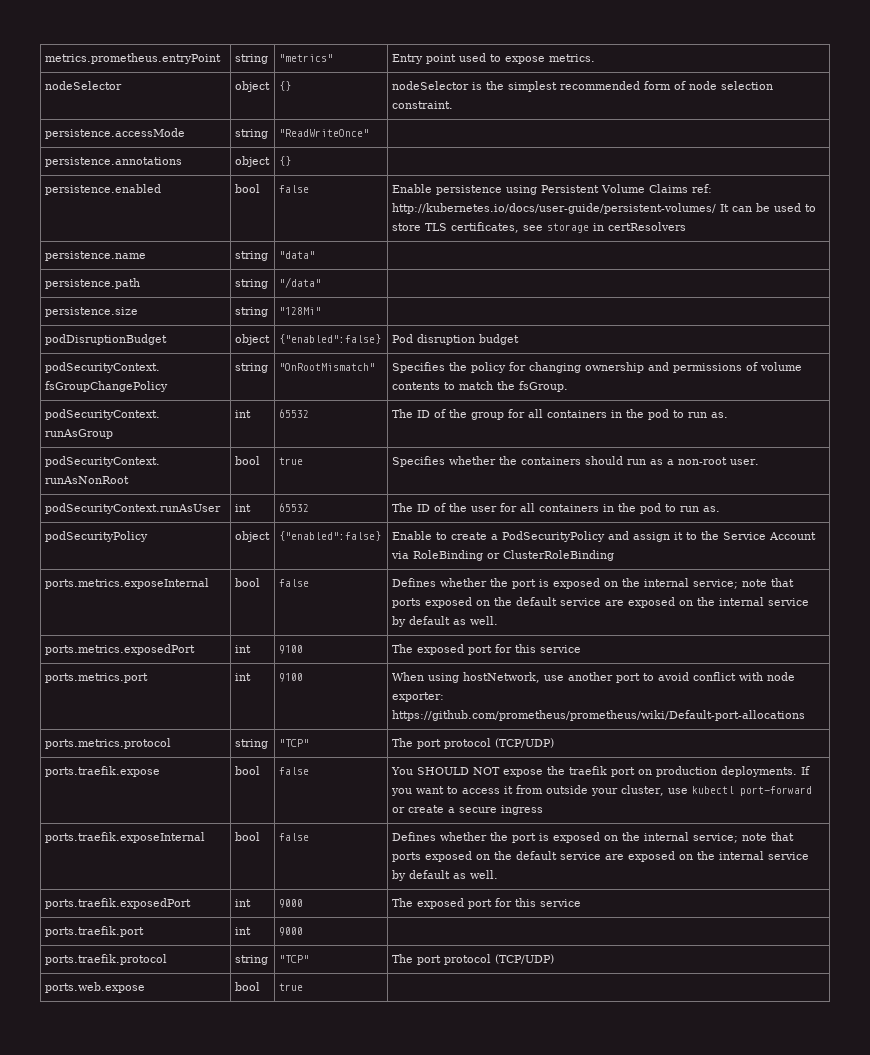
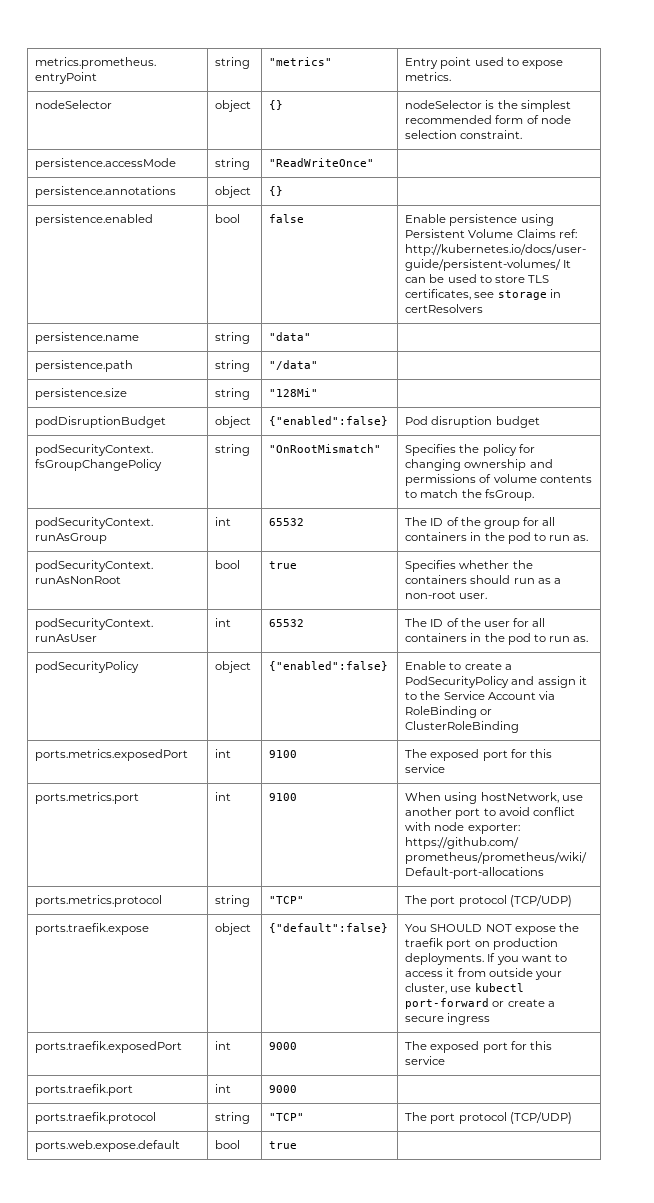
- ports.metrics.exposeInternal | bool | false | Defines whether the port is exposed on the internal service; note that ports exposed on the default service are exposed on the internal service by default as well.
- ports.traefik.expose | bool | false | You SHOULD NOT expose the traefik port on production deployments. If you want to access it from outside your cluster, use kubectl port-forward or create a secure ingress
+ ports.traefik.expose | object | {"default":false} | You SHOULD NOT expose the traefik port on production deployments. If you want to access it from outside your cluster, use kubectl port-forward or create a secure ingress
- ports.traefik.exposeInternal | bool | false | Defines whether the port is exposed on the internal service; note that ports exposed on the default service are exposed on the internal service by default as well.
- ports.web.expose | bool | true |
+ ports.web.expose.default | bool | true |

